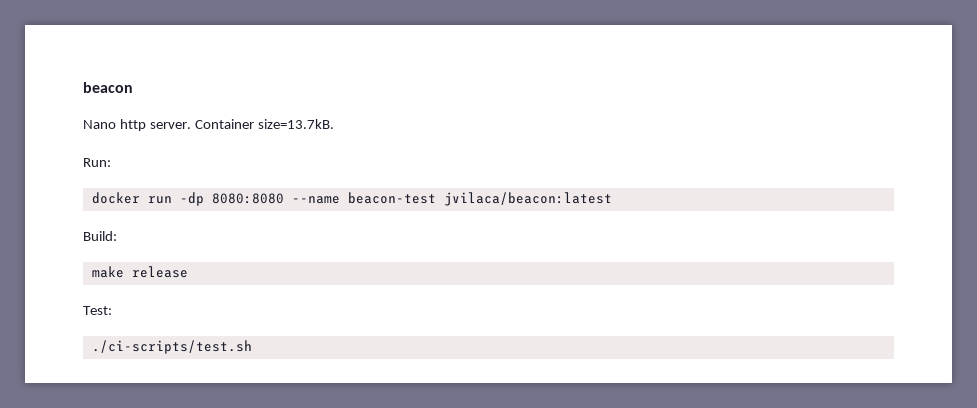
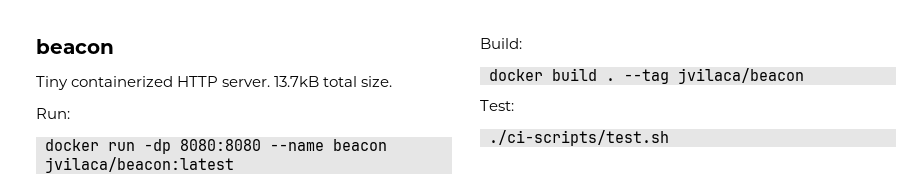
- Nano http server. Container size=13.7kB.
+ Tiny containerized HTTP server. 13.7kB total size.
- docker run -dp 8080:8080 --name beacon-test jvilaca/beacon:latest
+ docker run -dp 8080:8080 --name beacon jvilaca/beacon:latest
- make release
+ docker build . --tag jvilaca/beacon

